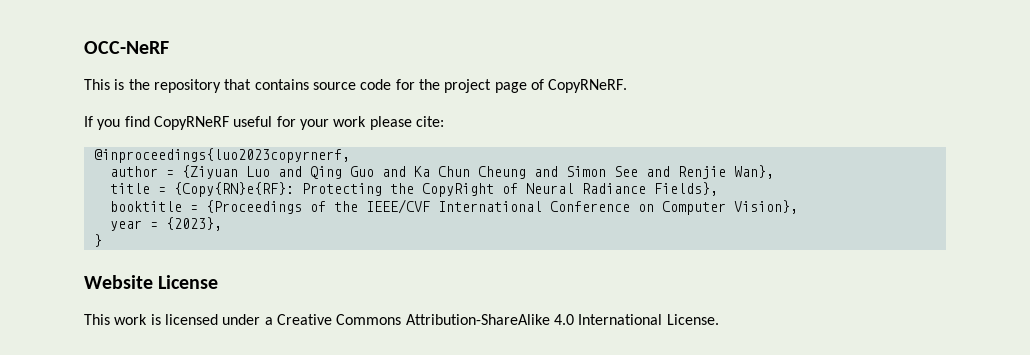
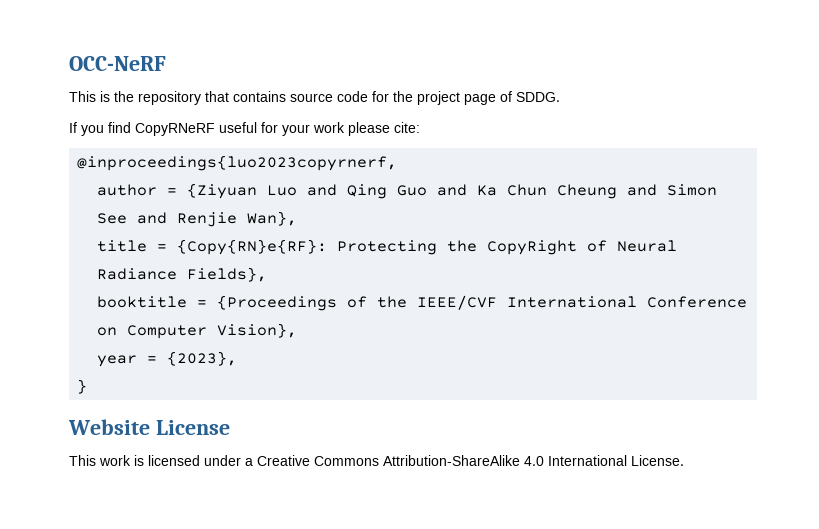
- This is the repository that contains source code for the project page of CopyRNeRF.
+ This is the repository that contains source code for the project page of SDDG.

